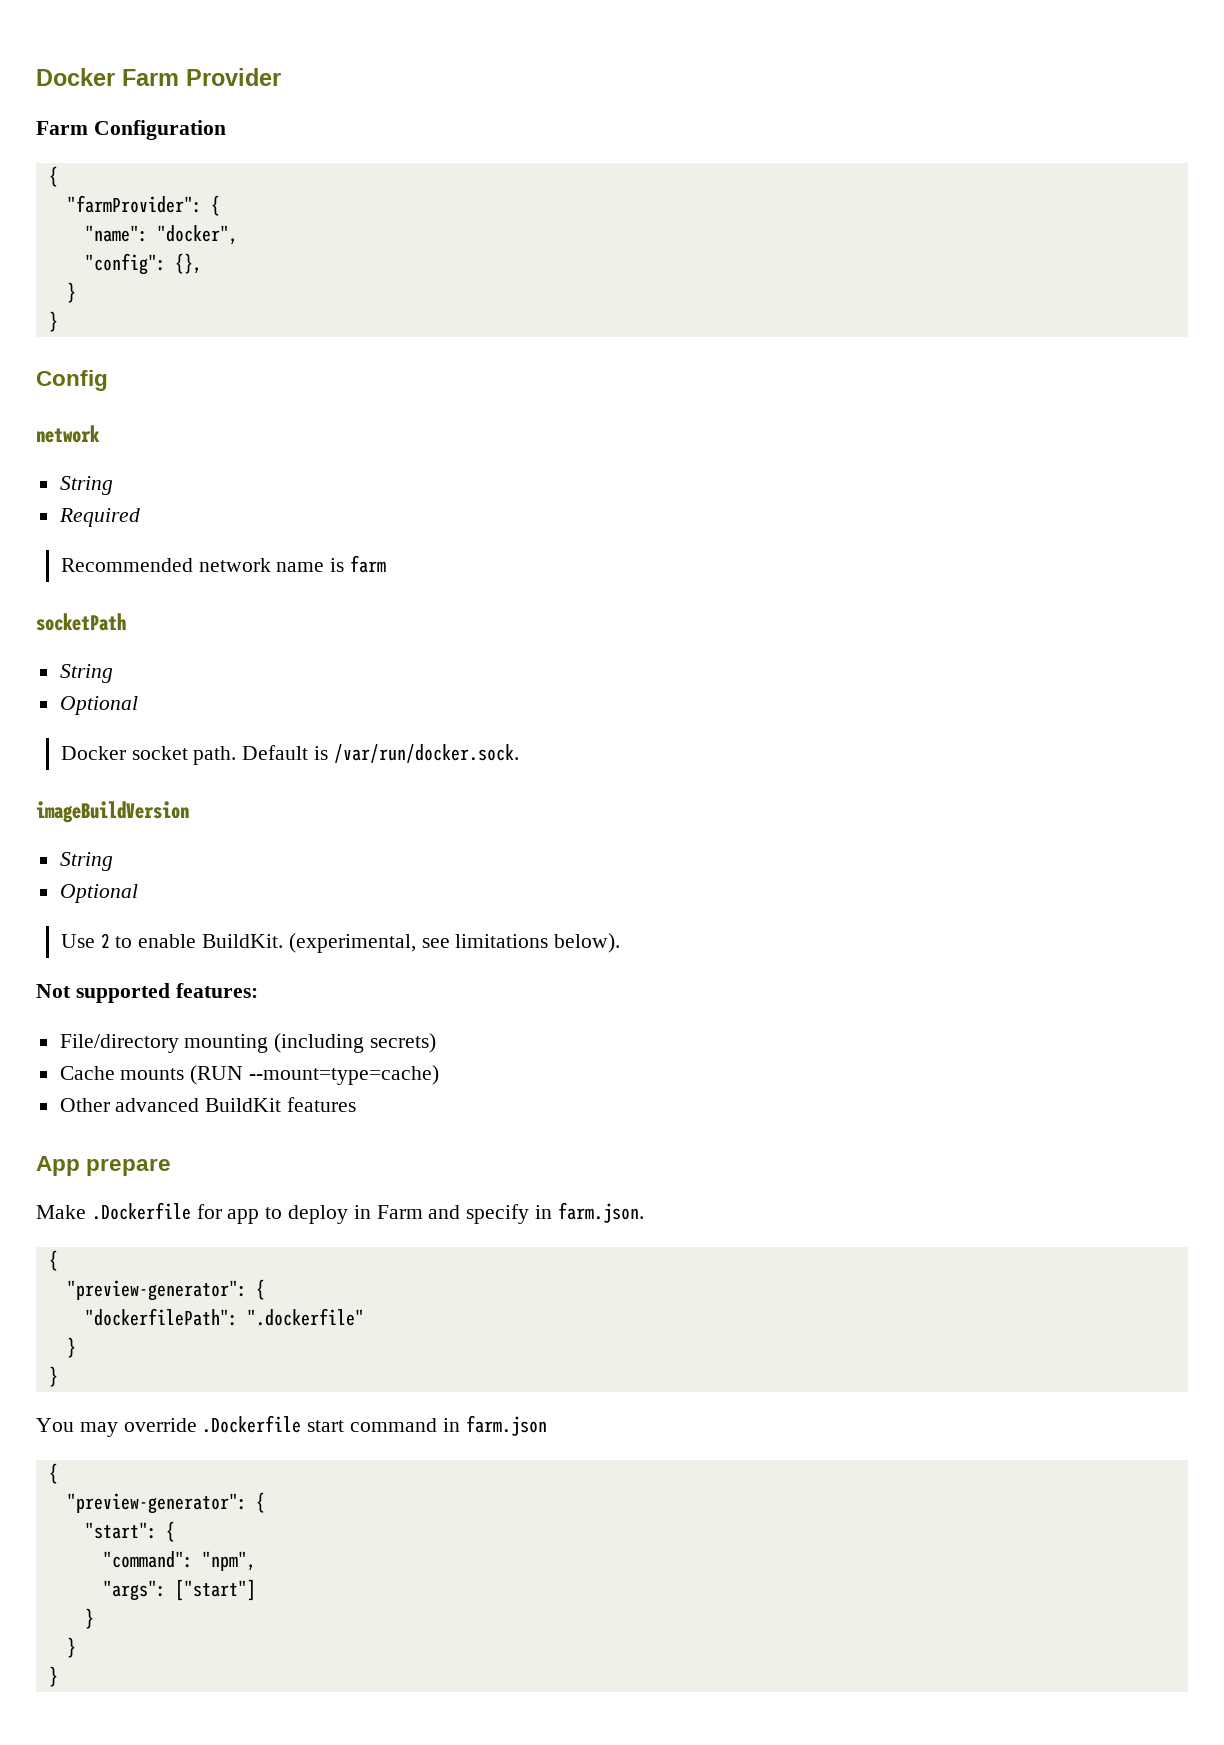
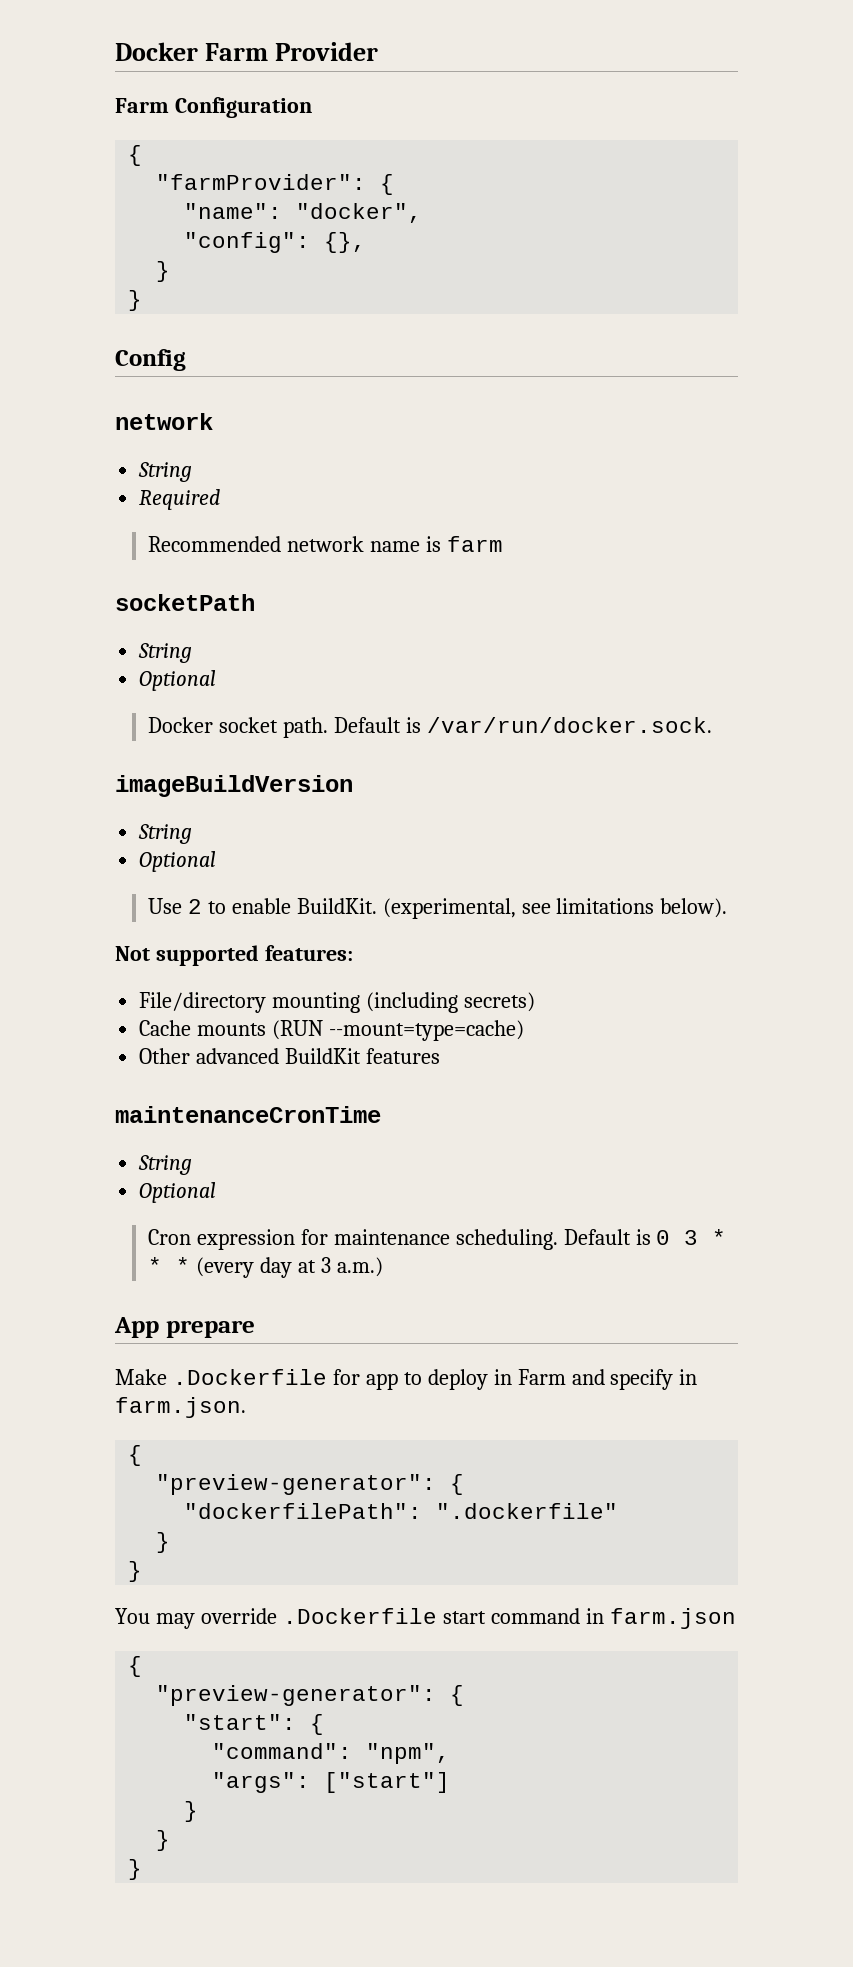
+ maintenanceCronTime
+ String
+ Optional
+ Cron expression for maintenance scheduling. Default is 0 3 * * * (every day at 3 a.m.)

